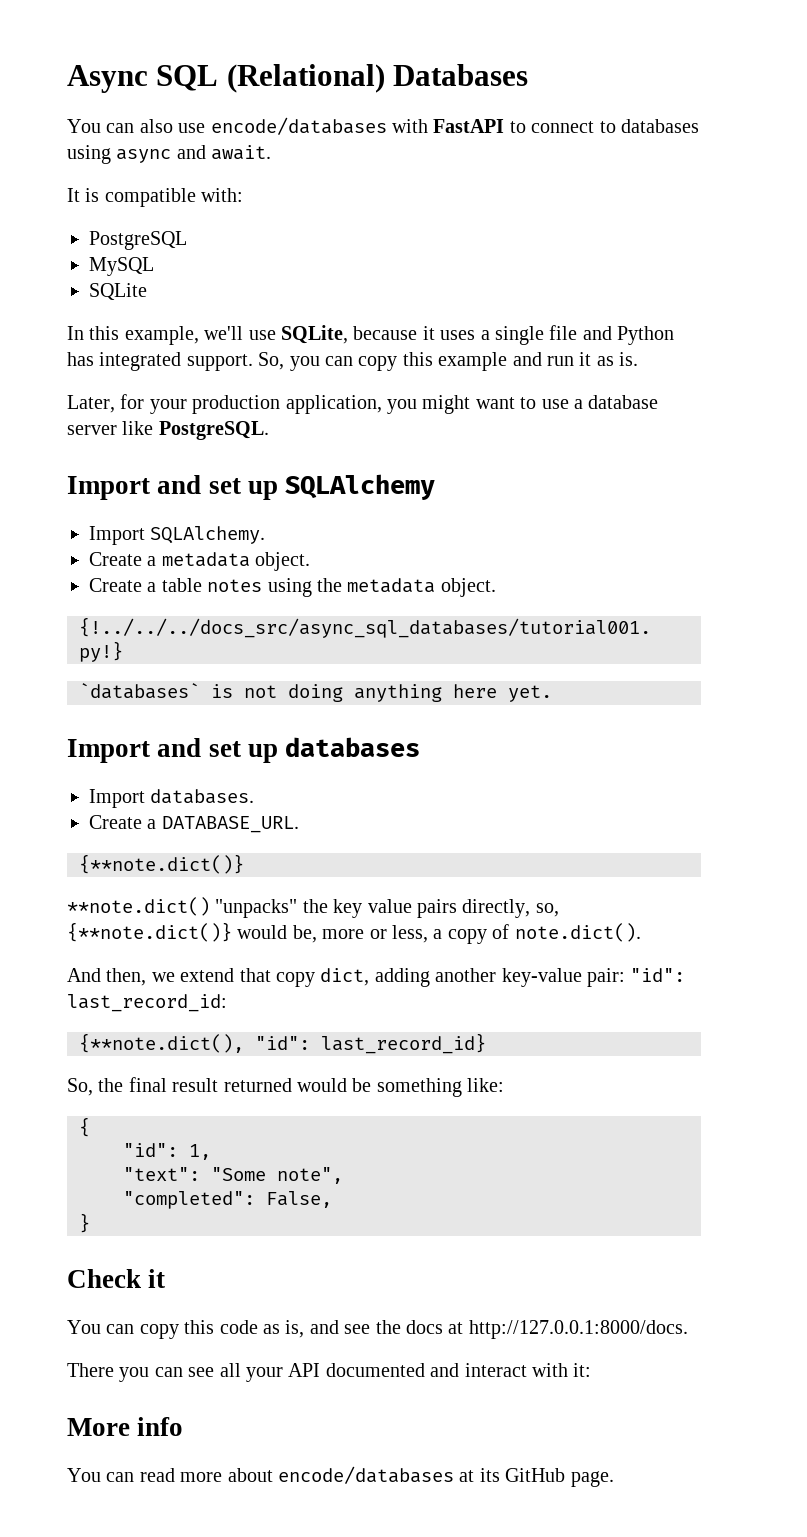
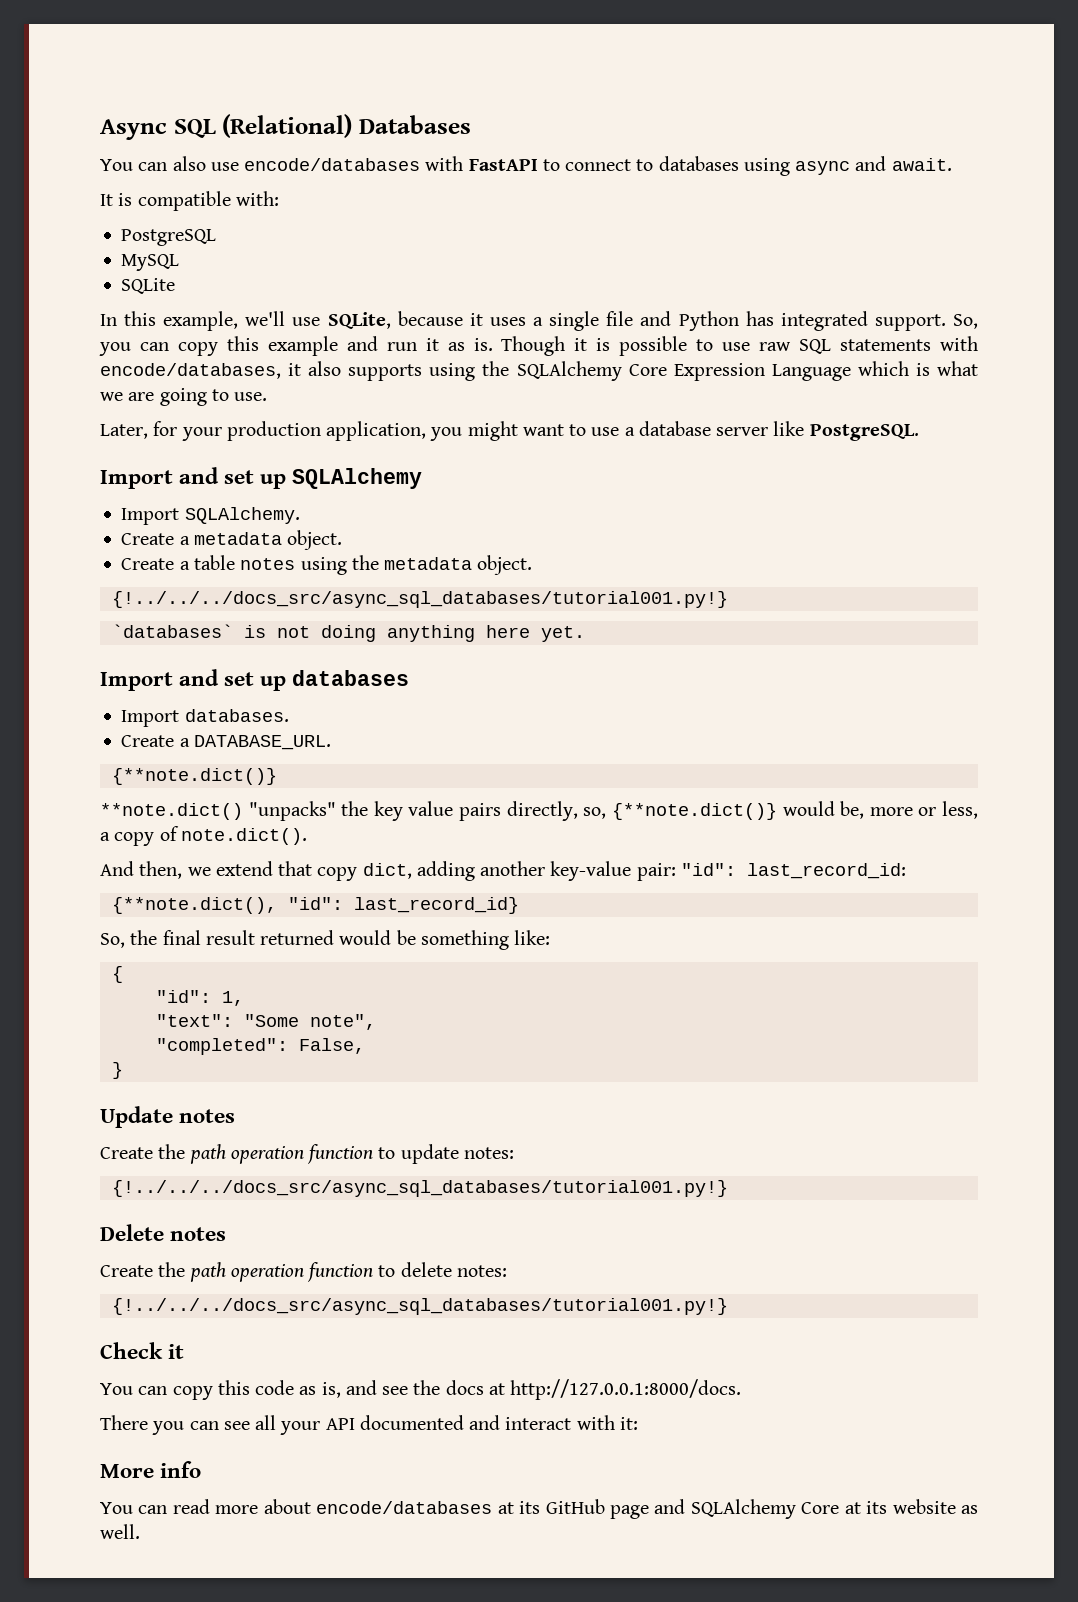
+ Though it is possible to use raw SQL statements with encode/databases, it also supports using the SQLAlchemy Core Expression Language which is what we are going to use.
+ Update notes
+ Create the path operation function to update notes:
+ {!../../../docs_src/async_sql_databases/tutorial001.py!}
+ Delete notes
+ Create the path operation function to delete notes:
+ {!../../../docs_src/async_sql_databases/tutorial001.py!}
- You can read more about encode/databases at its GitHub page.
+ You can read more about encode/databases at its GitHub page and SQLAlchemy Core at its website as well.

